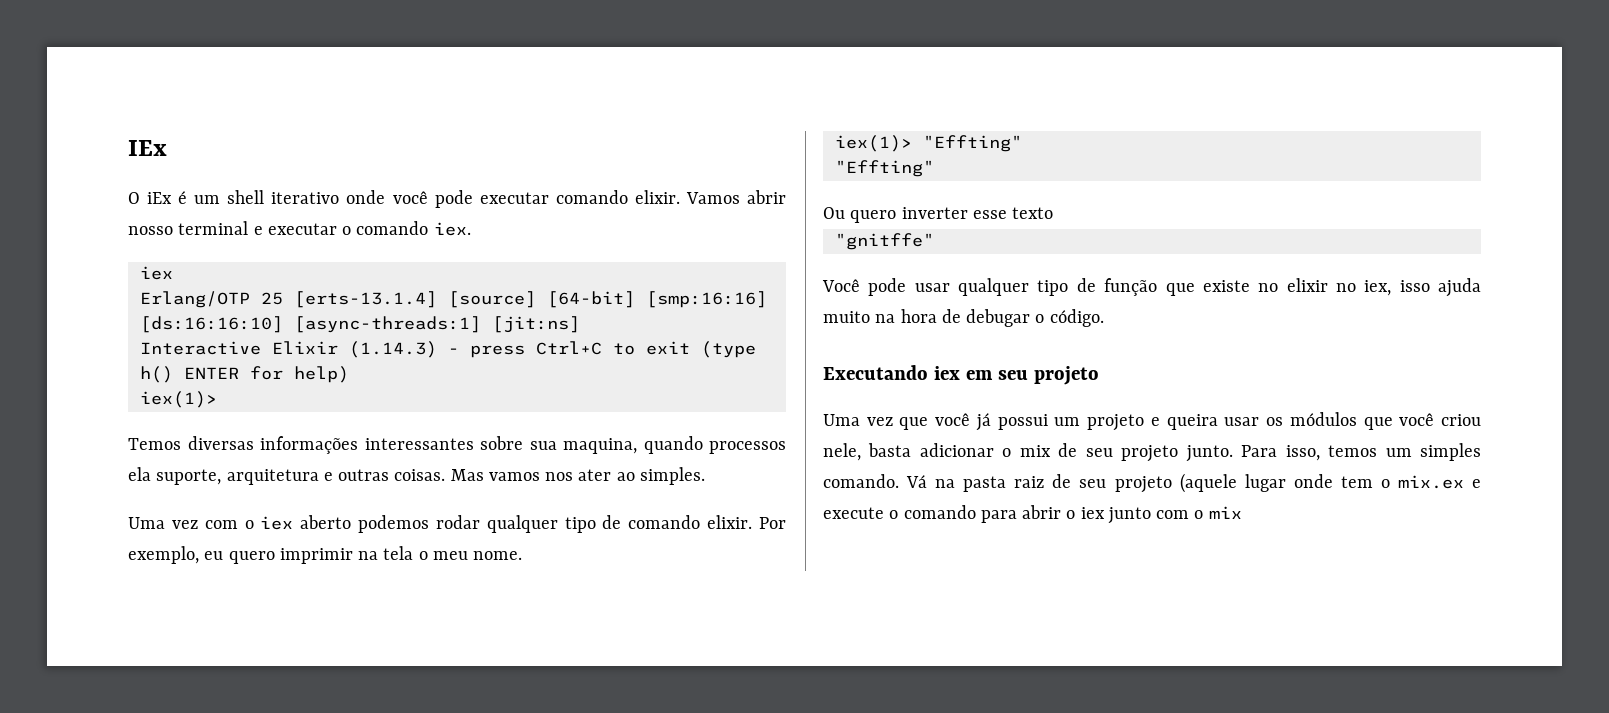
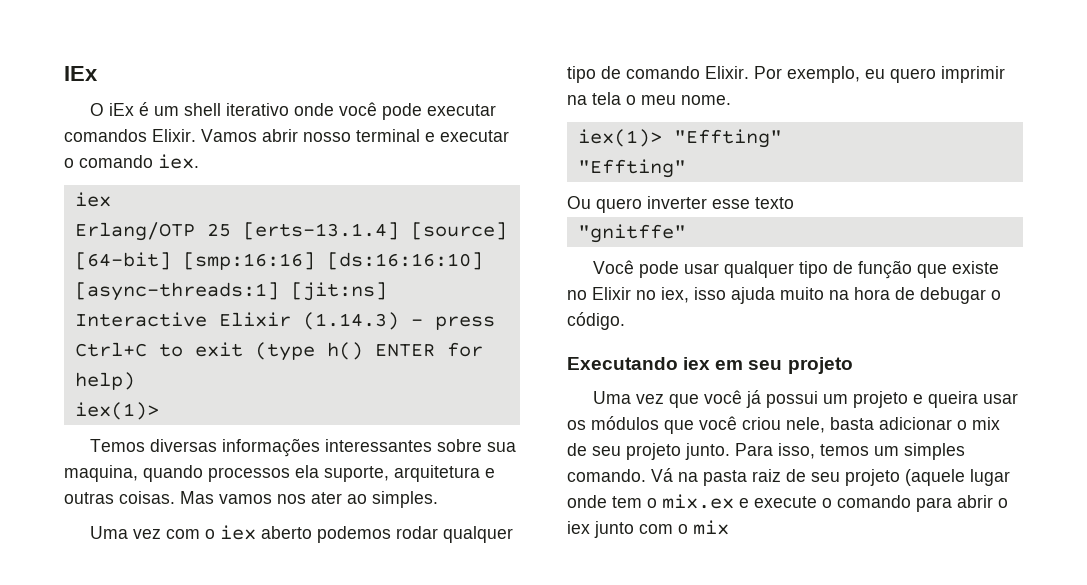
- O iEx é um shell iterativo onde você pode executar comando elixir.
+ O iEx é um shell iterativo onde você pode executar comandos Elixir.
- Uma vez com o iex aberto podemos rodar qualquer tipo de comando elixir.
+ Uma vez com o iex aberto podemos rodar qualquer tipo de comando Elixir.
- Você pode usar qualquer tipo de função que existe no elixir no iex, isso ajuda muito na hora de debugar o código.
+ Você pode usar qualquer tipo de função que existe no Elixir no iex, isso ajuda muito na hora de debugar o código.

